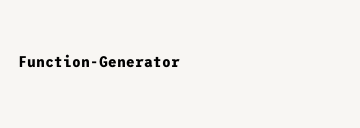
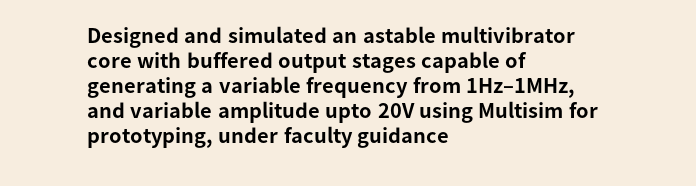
- Function-Generator
+ Designed and simulated an astable multivibrator core with buffered output stages capable of generating a variable frequency from 1Hz–1MHz, and variable amplitude upto 20V using Multisim for prototyping, under faculty guidance

